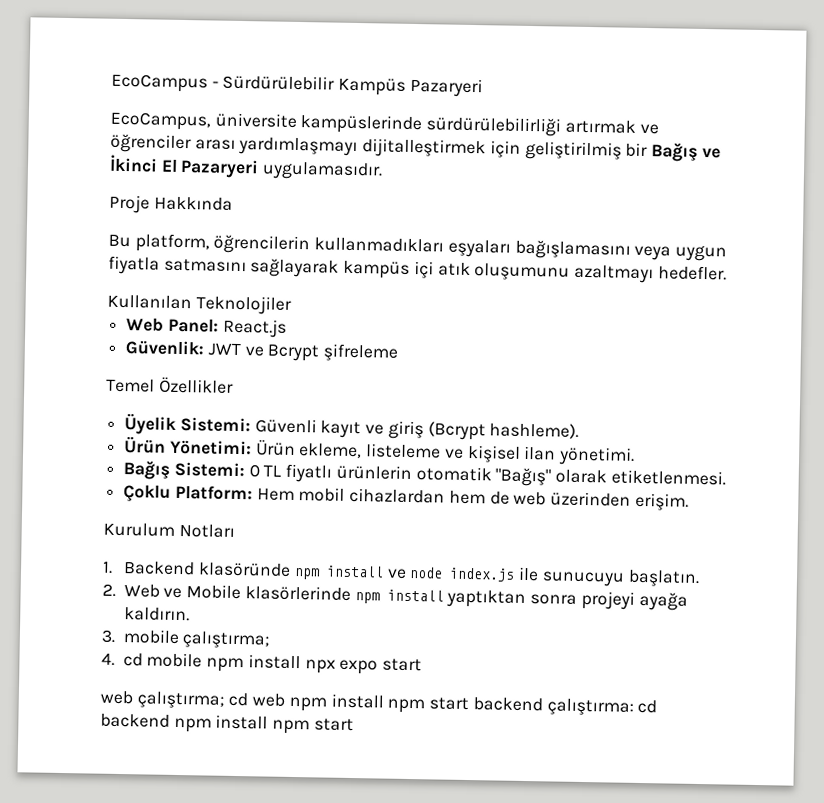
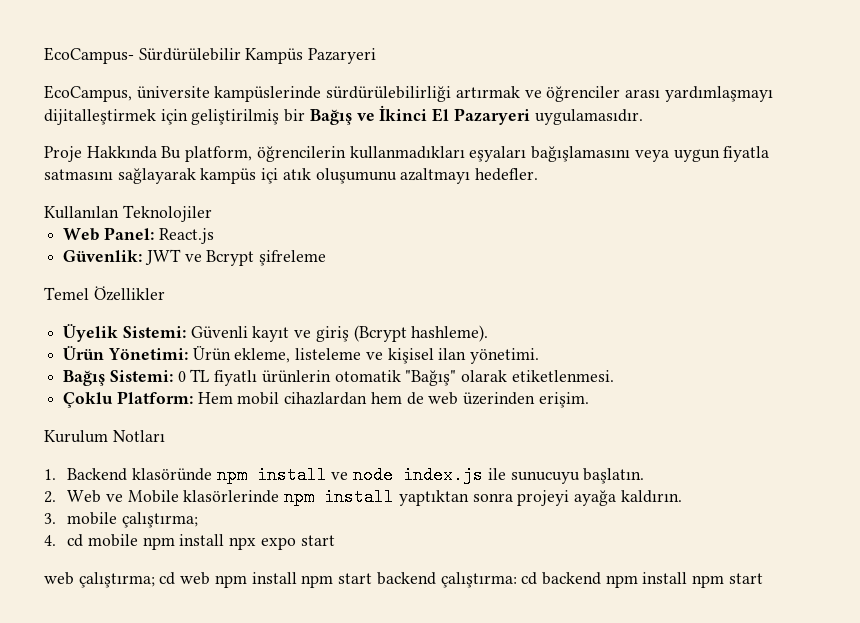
- EcoCampus - Sürdürülebilir Kampüs Pazaryeri
+ EcoCampus- Sürdürülebilir Kampüs Pazaryeri
- Proje Hakkında
- Bu platform, öğrencilerin kullanmadıkları eşyaları bağışlamasını veya uygun fiyatla satmasını sağlayarak kampüs içi atık oluşumunu azaltmayı hedefler.
+ Proje Hakkında Bu platform, öğrencilerin kullanmadıkları eşyaları bağışlamasını veya uygun fiyatla satmasını sağlayarak kampüs içi atık oluşumunu azaltmayı hedefler.

